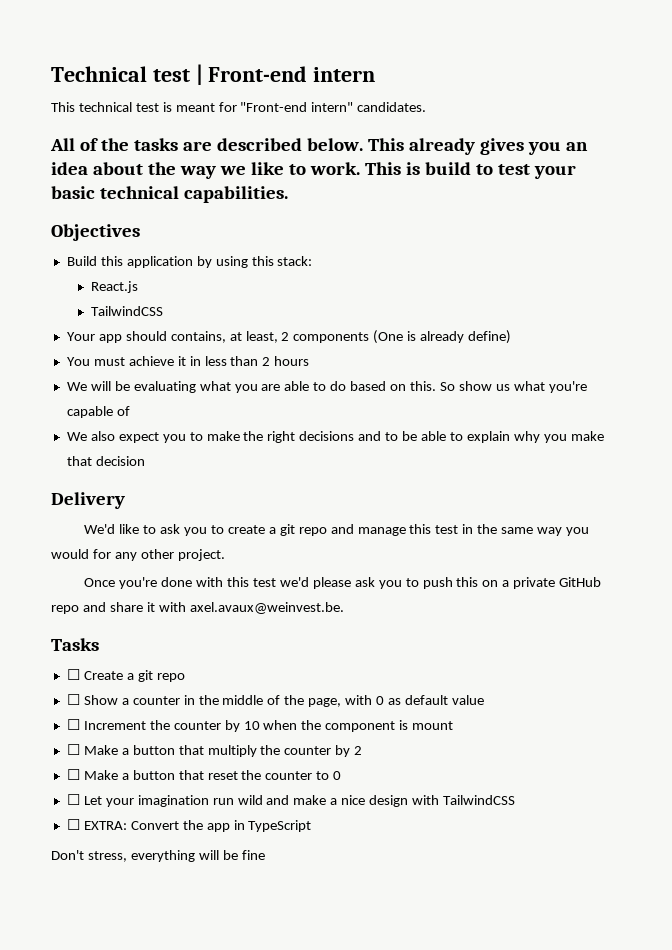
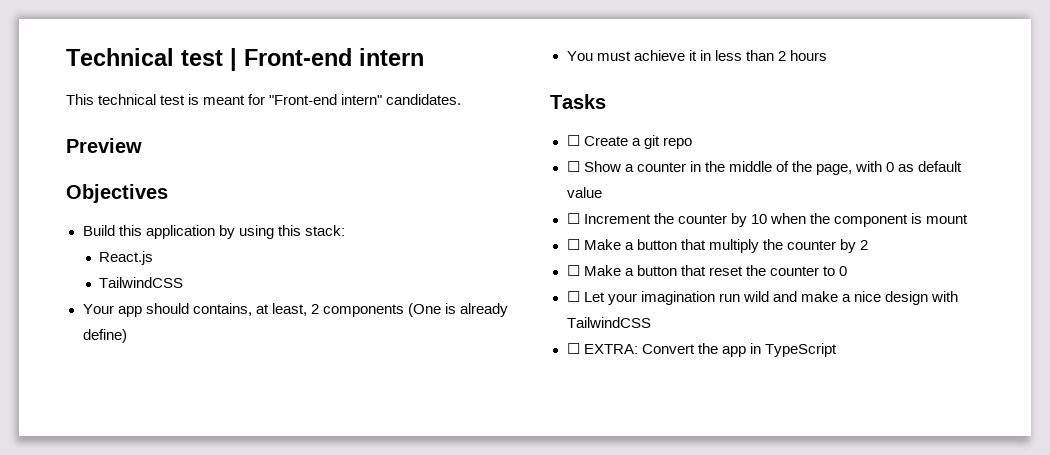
- All of the tasks are described below. This already gives you an idea about the way we like to work. This is build to test your basic technical capabilities.
+ Preview
- We will be evaluating what you are able to do based on this. So show us what you're capable of
- We also expect you to make the right decisions and to be able to explain why you make that decision
- Delivery
- We'd like to ask you to create a git repo and manage this test in the same way you would for any other project.
- Once you're done with this test we'd please ask you to push this on a private GitHub repo and share it with axel.avaux@weinvest.be.
- Don't stress, everything will be fine

